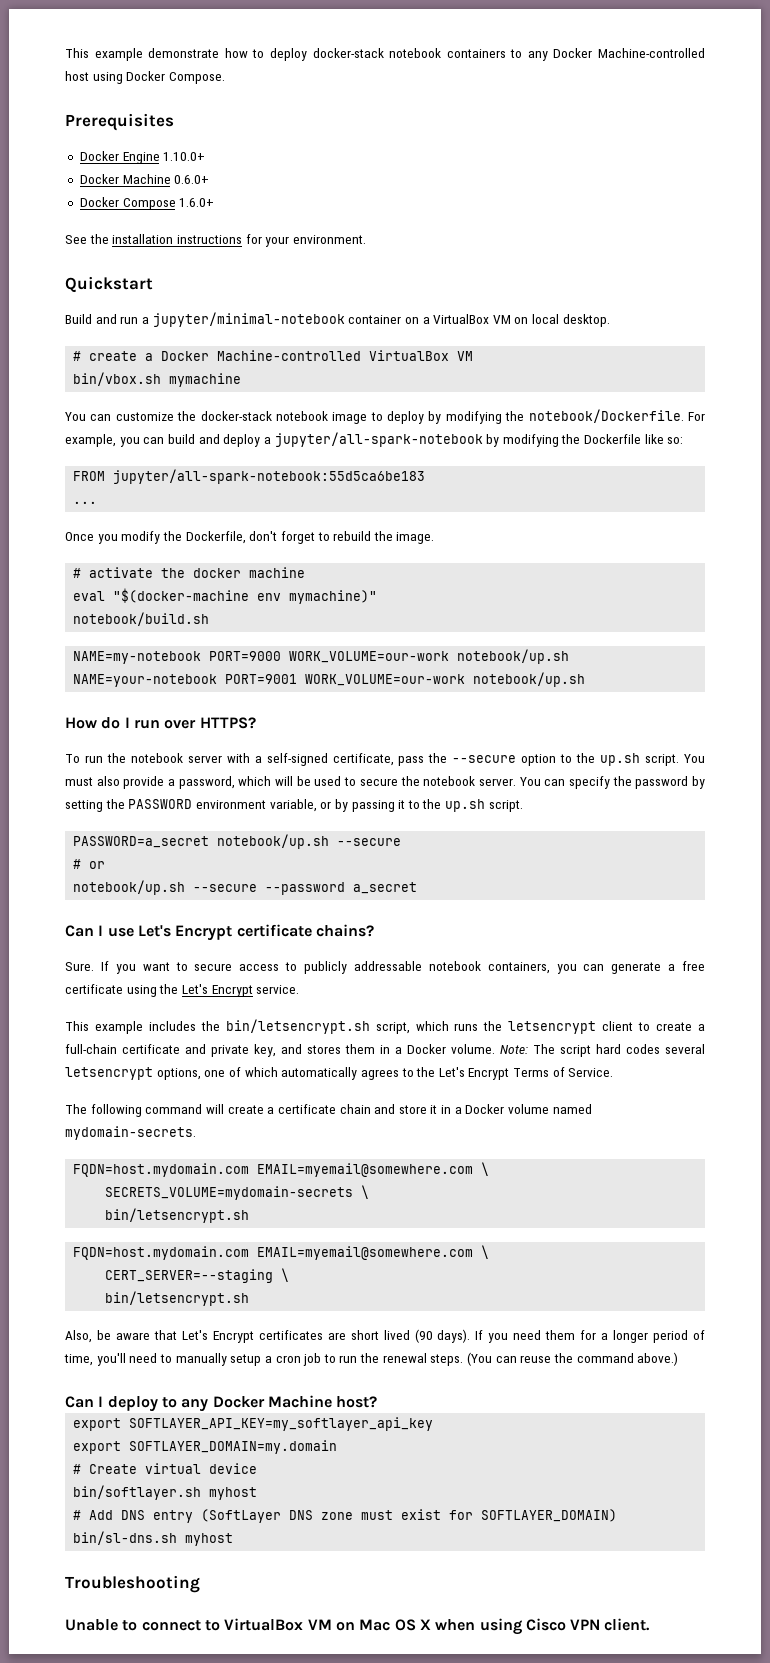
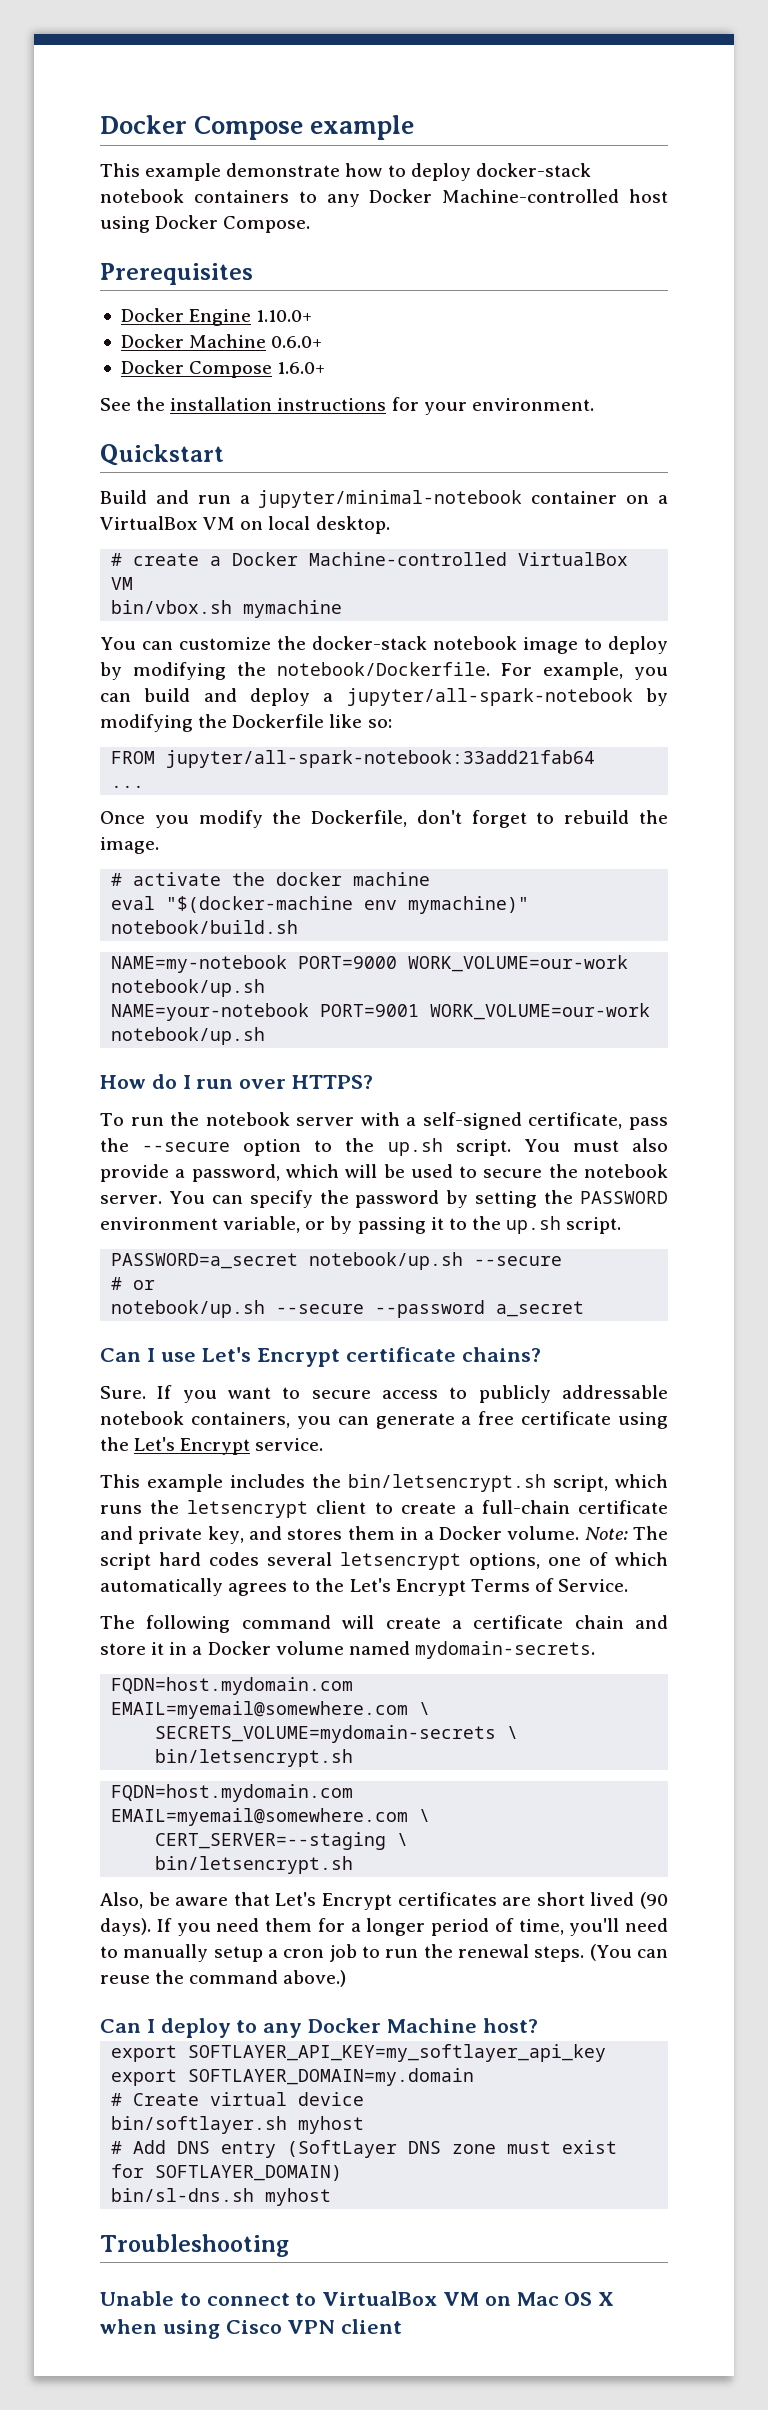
+ Docker Compose example
- FROM jupyter/all-spark-notebook:55d5ca6be183
+ FROM jupyter/all-spark-notebook:33add21fab64
- Unable to connect to VirtualBox VM on Mac OS X when using Cisco VPN client.
+ Unable to connect to VirtualBox VM on Mac OS X when using Cisco VPN client

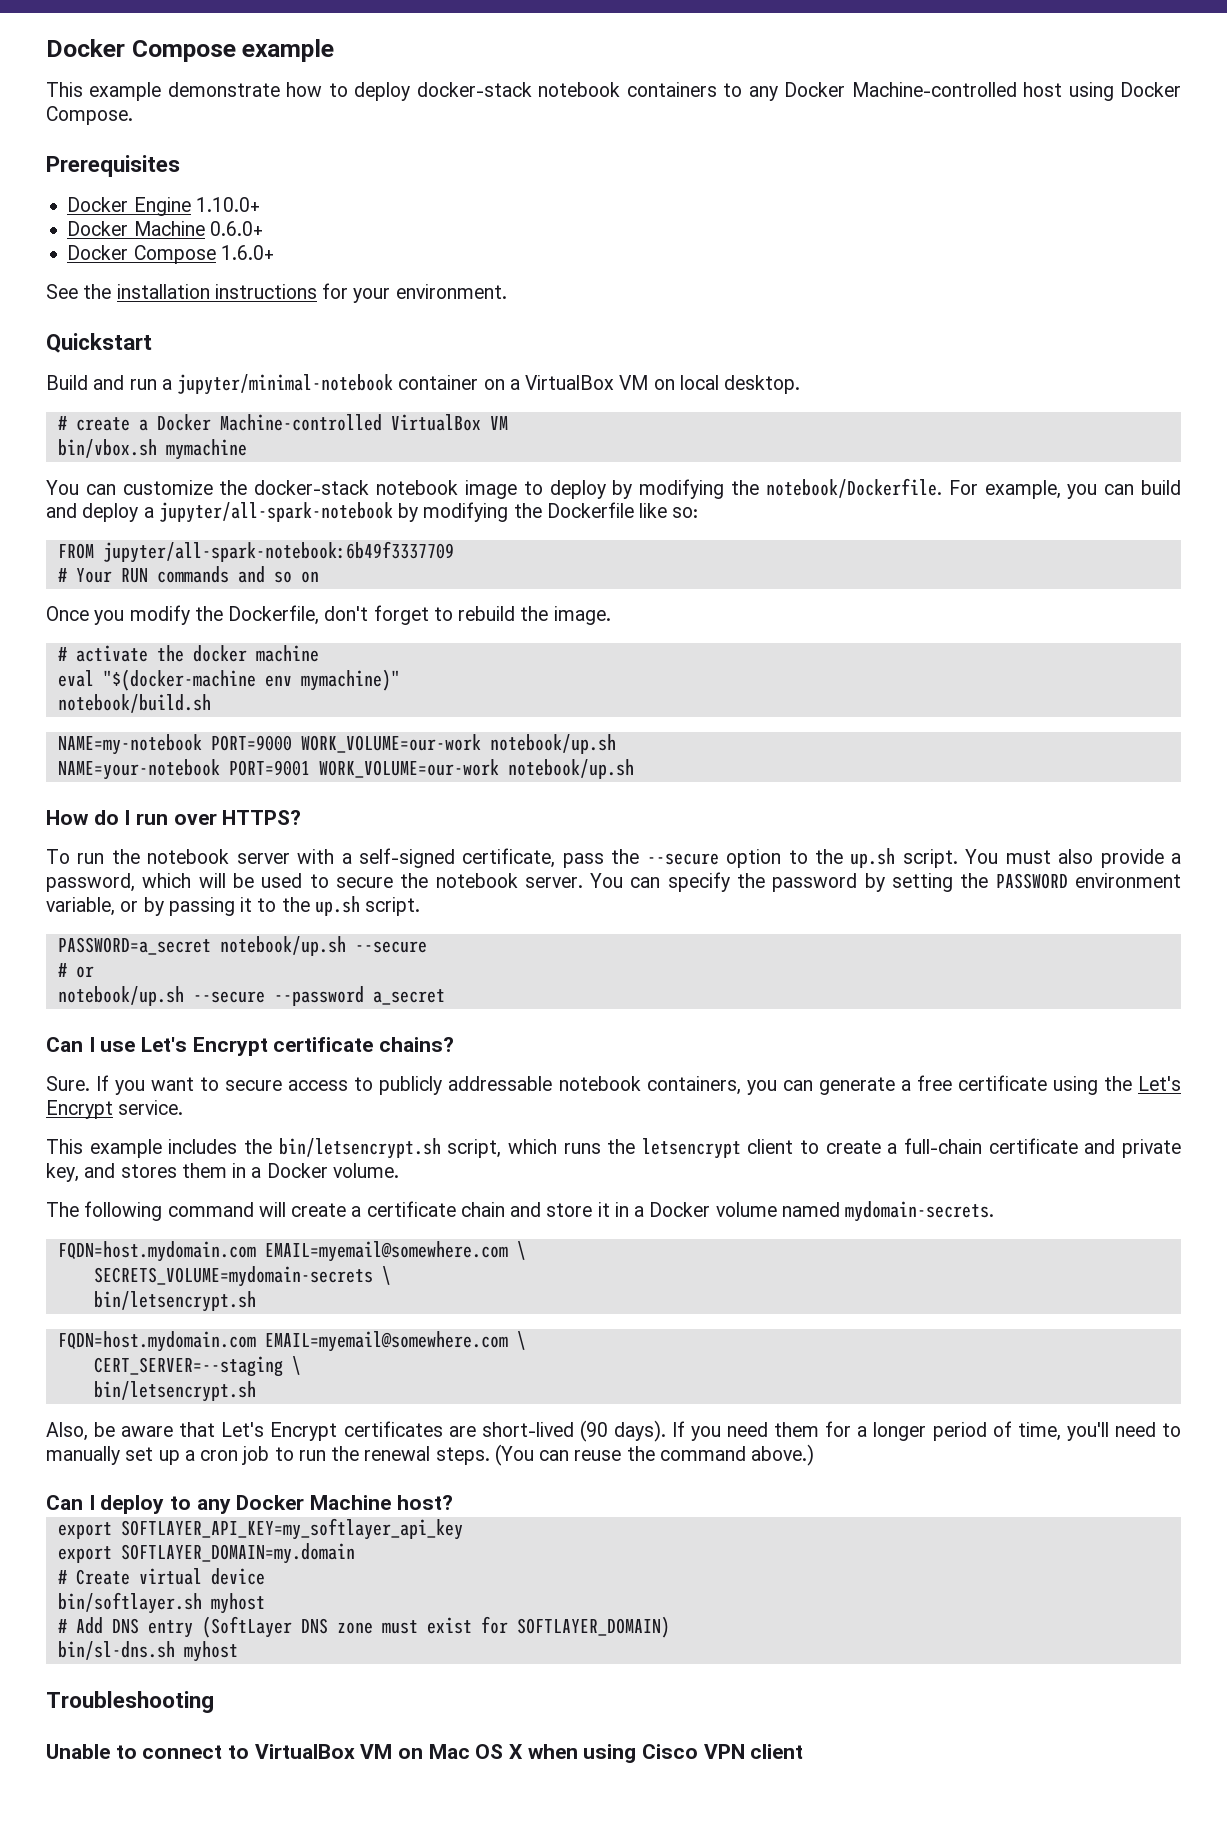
- FROM jupyter/all-spark-notebook:33add21fab64
- ...
+ FROM jupyter/all-spark-notebook:6b49f3337709
+ # Your RUN commands and so on
- Note: The script hard codes several letsencrypt options, one of which automatically agrees to the Let's Encrypt Terms of Service.
- Also, be aware that Let's Encrypt certificates are short lived (90 days).
+ Also, be aware that Let's Encrypt certificates are short-lived (90 days).
- If you need them for a longer period of time, you'll need to manually setup a cron job to run the renewal steps.
+ If you need them for a longer period of time, you'll need to manually set up a cron job to run the renewal steps.

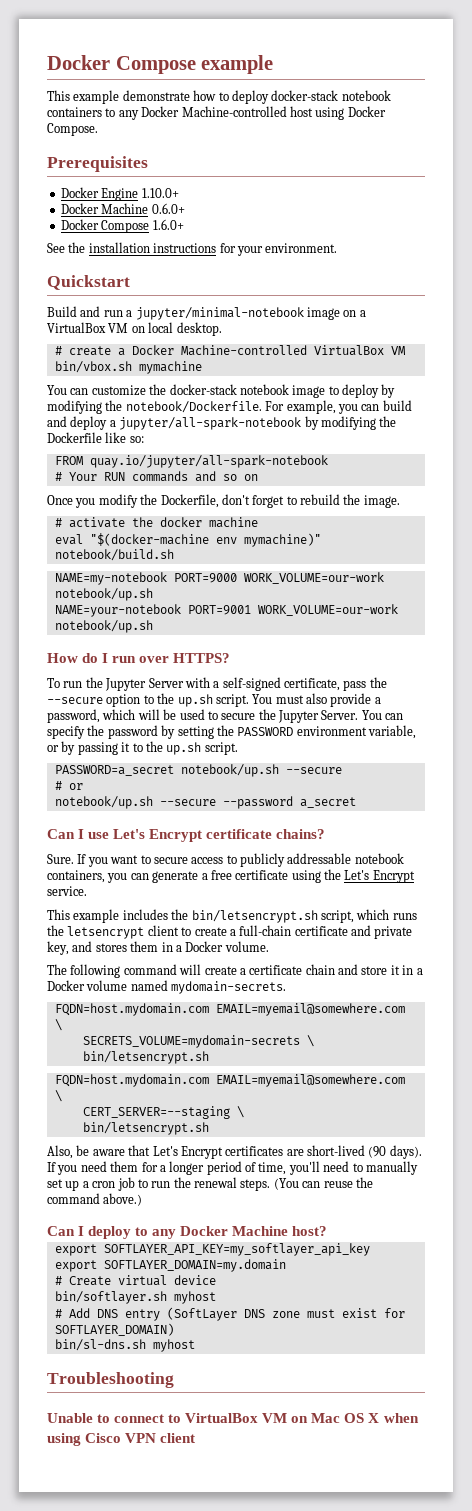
- Build and run a jupyter/minimal-notebook container on a VirtualBox VM on local desktop.
+ Build and run a jupyter/minimal-notebook image on a VirtualBox VM on local desktop.
- FROM jupyter/all-spark-notebook:6b49f3337709
+ FROM quay.io/jupyter/all-spark-notebook
- To run the notebook server with a self-signed certificate, pass the --secure option to the up.sh script.
+ To run the Jupyter Server with a self-signed certificate, pass the --secure option to the up.sh script.
- You must also provide a password, which will be used to secure the notebook server.
+ You must also provide a password, which will be used to secure the Jupyter Server.

